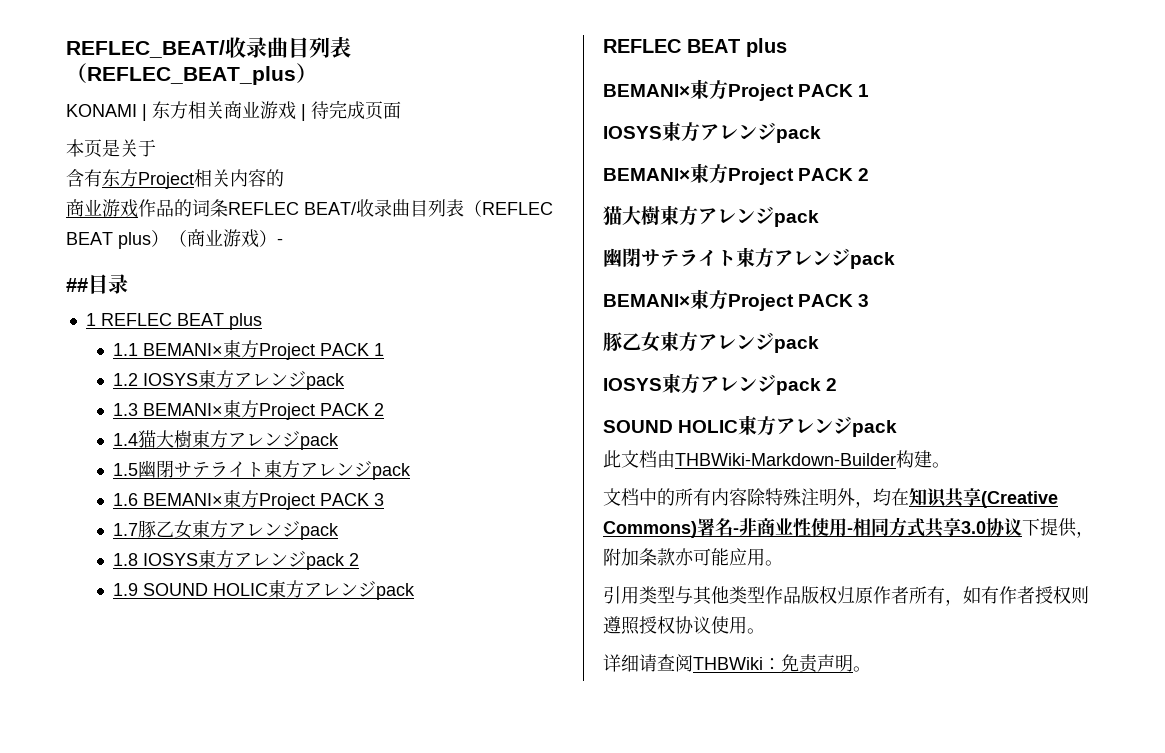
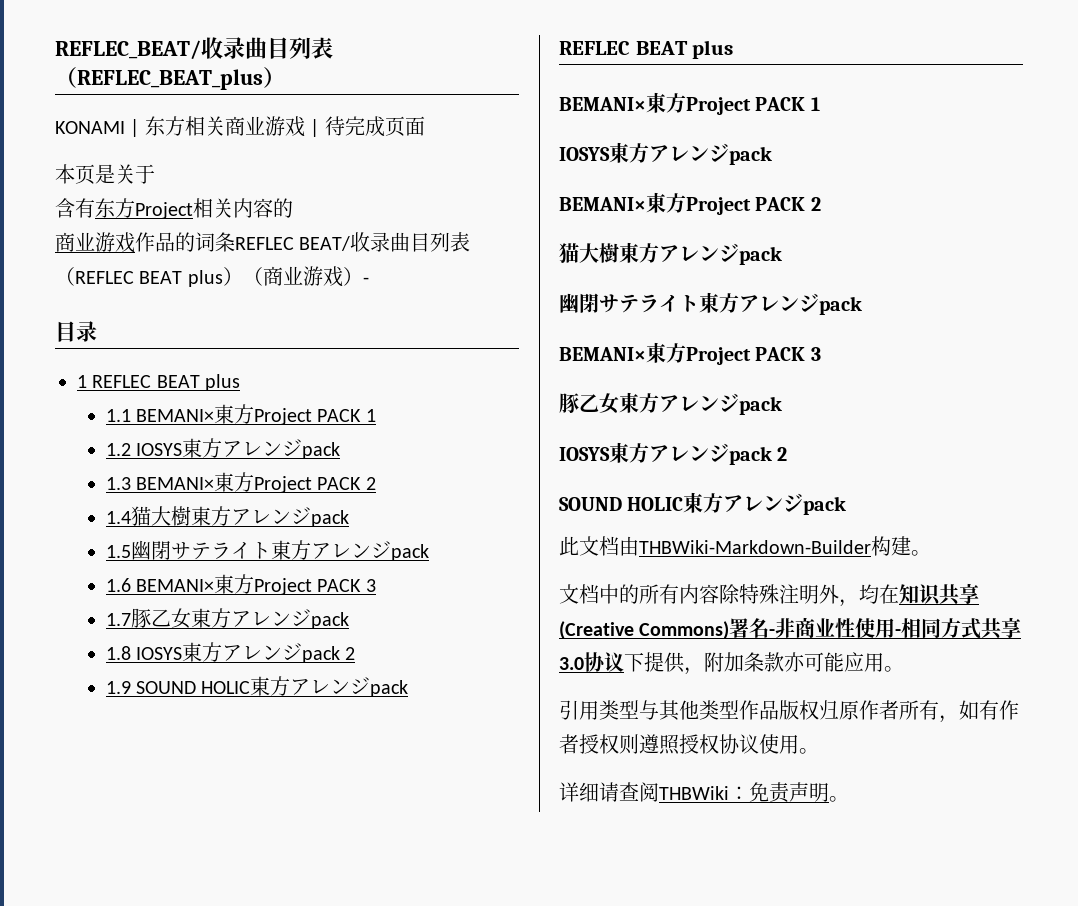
- ##目录
+ 目录

